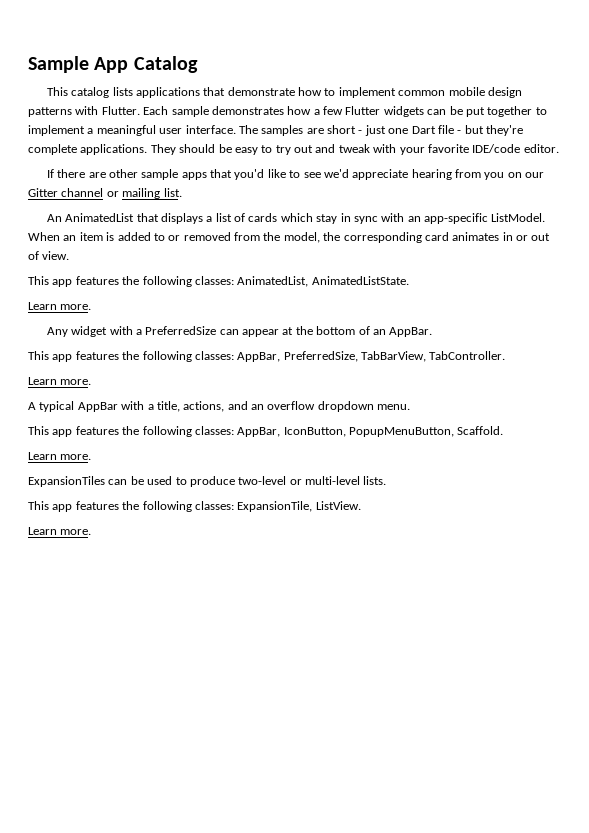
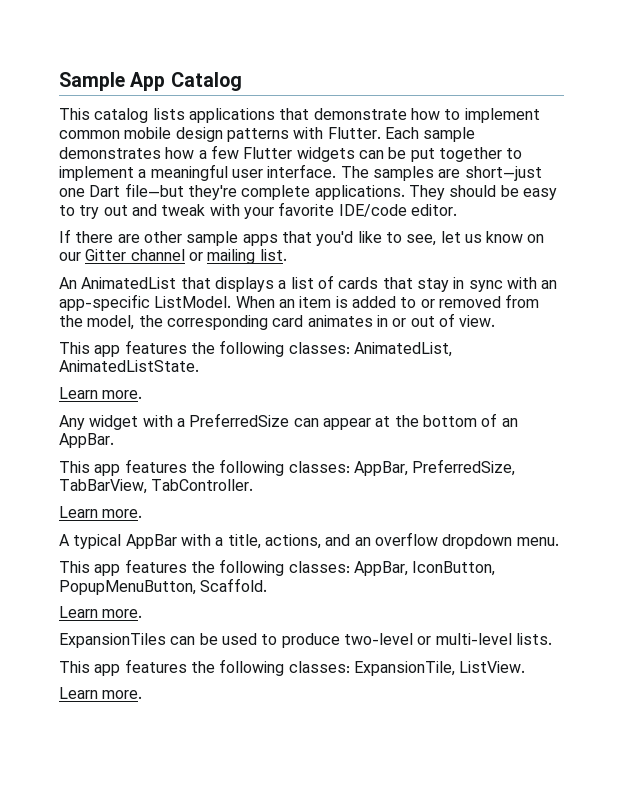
- The samples are short - just one Dart file - but they're complete applications.
+ The samples are short—just one Dart file—but they're complete applications.
- If there are other sample apps that you'd like to see we'd appreciate hearing from you on our Gitter channel or mailing list.
+ If there are other sample apps that you'd like to see, let us know on our Gitter channel or mailing list.
- An AnimatedList that displays a list of cards which stay in sync with an app-specific ListModel.
+ An AnimatedList that displays a list of cards that stay in sync with an app-specific ListModel.

